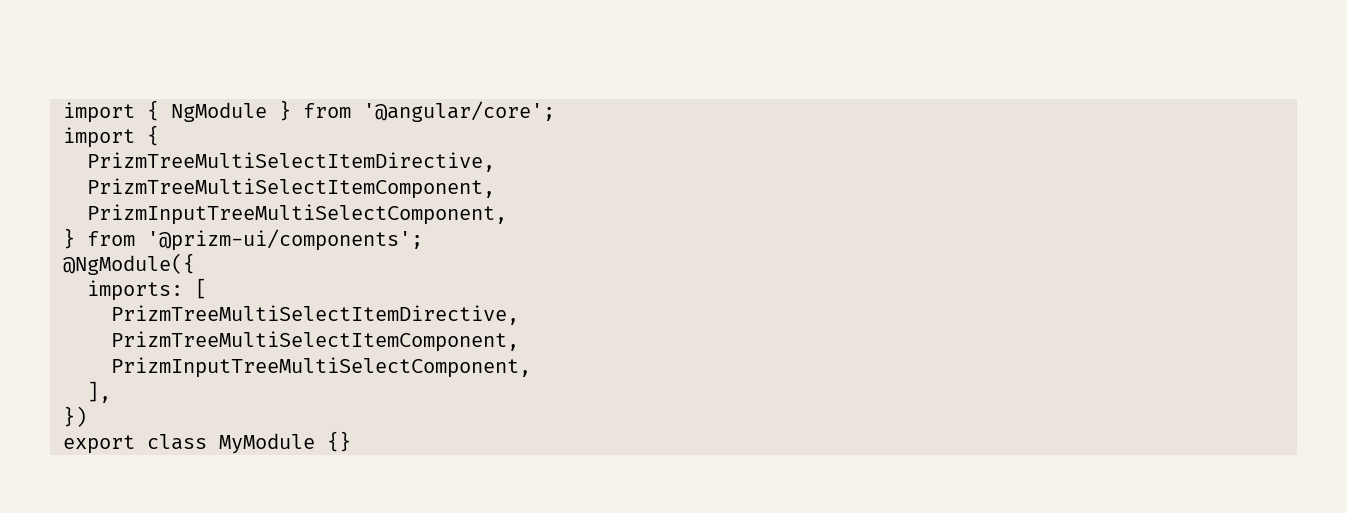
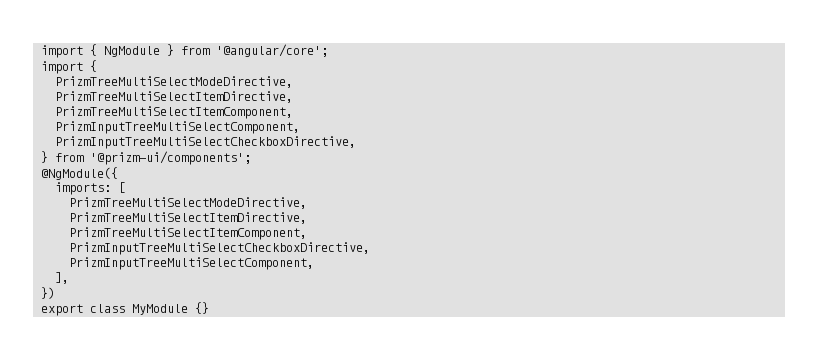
  import { NgModule } from '@angular/core';
  import {
+ PrizmTreeMultiSelectModeDirective,
  PrizmTreeMultiSelectItemDirective,
  PrizmTreeMultiSelectItemComponent,
  PrizmInputTreeMultiSelectComponent,
+ PrizmInputTreeMultiSelectCheckboxDirective,
  imports: [
+ PrizmTreeMultiSelectModeDirective,
  PrizmTreeMultiSelectItemDirective,
  PrizmTreeMultiSelectItemComponent,
+ PrizmInputTreeMultiSelectCheckboxDirective,

